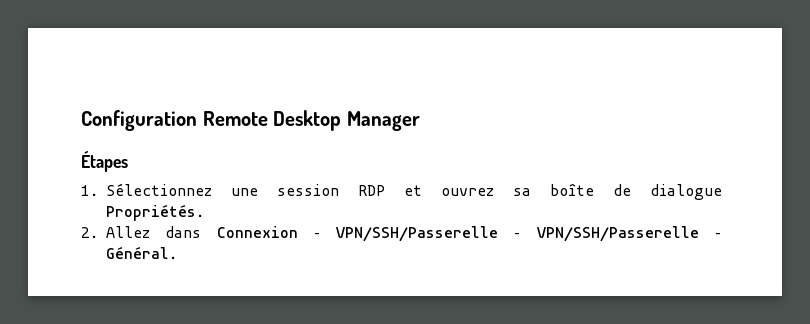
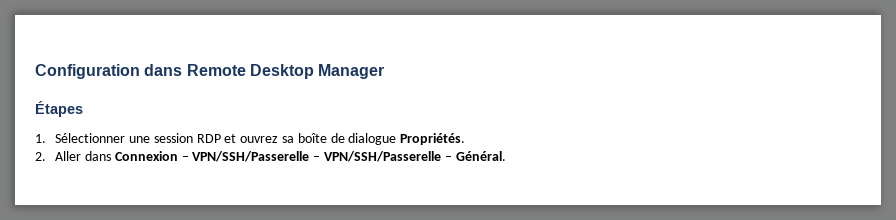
- Configuration Remote Desktop Manager
+ Configuration dans Remote Desktop Manager
- 1. Sélectionnez une session RDP et ouvrez sa boîte de dialogue Propriétés.
+ 1. Sélectionner une session RDP et ouvrez sa boîte de dialogue Propriétés.
- 2. Allez dans Connexion – VPN/SSH/Passerelle – VPN/SSH/Passerelle – Général.
+ 2. Aller dans Connexion – VPN/SSH/Passerelle – VPN/SSH/Passerelle – Général.

